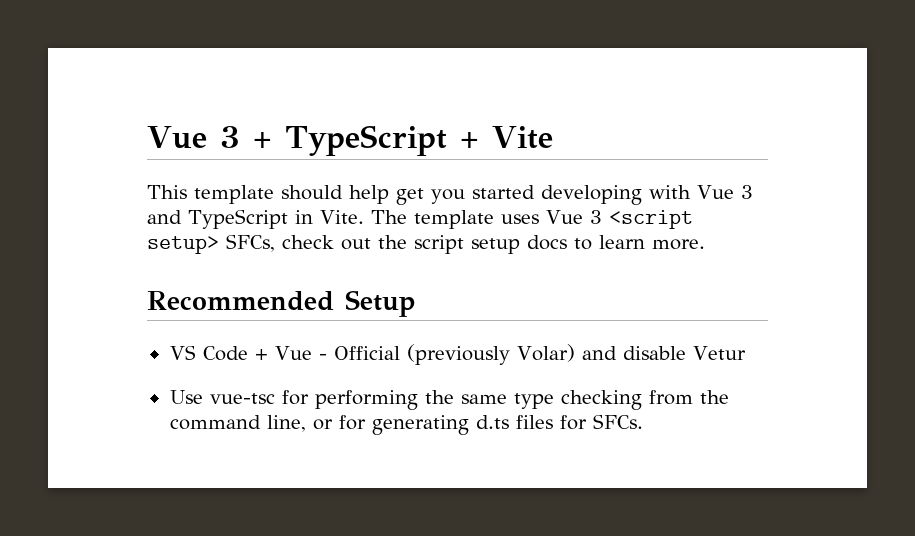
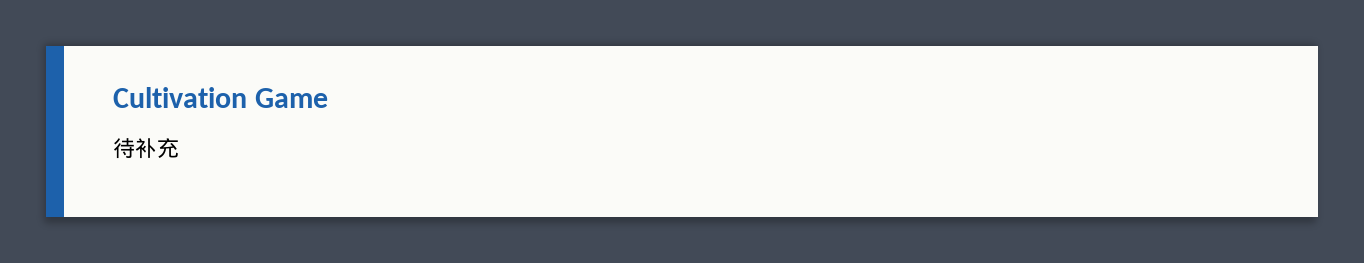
- Vue 3 + TypeScript + Vite
- This template should help get you started developing with Vue 3 and TypeScript in Vite. The template uses Vue 3 <script setup> SFCs, check out the script setup docs to learn more.
- Recommended Setup
- VS Code + Vue - Official (previously Volar) and disable Vetur
- Use vue-tsc for performing the same type checking from the command line, or for generating d.ts files for SFCs.
+ Cultivation Game
+ 待补充

